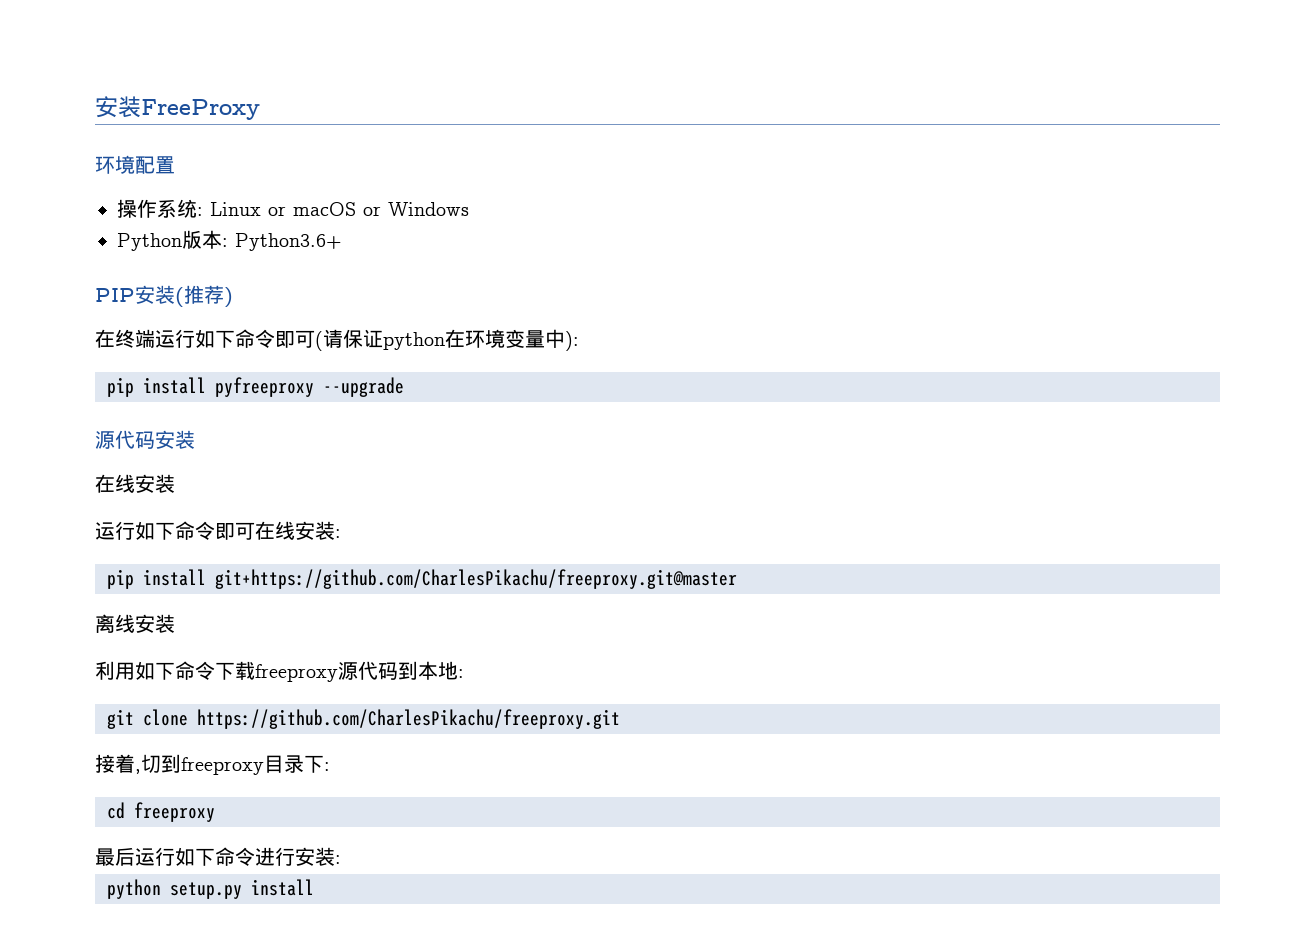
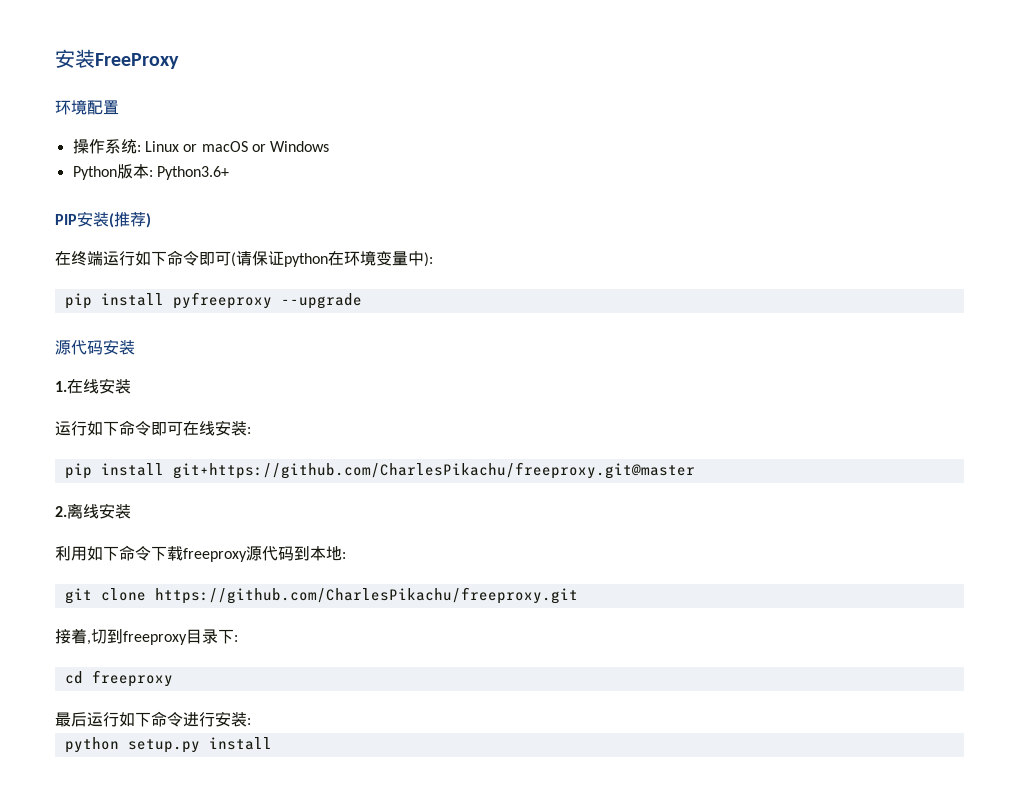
  源代码安装
- 在线安装
+ 1.在线安装
- 离线安装
+ 2.离线安装

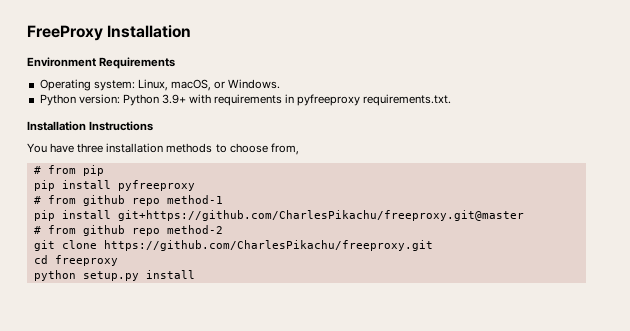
- 安装FreeProxy
- 环境配置
- 操作系统: Linux or macOS or Windows
- Python版本: Python3.6+
- PIP安装(推荐)
- 在终端运行如下命令即可(请保证python在环境变量中):
- pip install pyfreeproxy --upgrade
- 源代码安装
- 1.在线安装
- 运行如下命令即可在线安装:
+ FreeProxy Installation
+ Environment Requirements
+ Operating system: Linux, macOS, or Windows.
+ Python version: Python 3.9+ with requirements in pyfreeproxy requirements.txt.
+ Installation Instructions
+ You have three installation methods to choose from,
+ # from pip
+ pip install pyfreeproxy
+ # from github repo method-1
  pip install git+https://github.com/CharlesPikachu/freeproxy.git@master
- 2.离线安装
- 利用如下命令下载freeproxy源代码到本地:
+ # from github repo method-2
  git clone https://github.com/CharlesPikachu/freeproxy.git
- 接着,切到freeproxy目录下:
  cd freeproxy
- 最后运行如下命令进行安装:

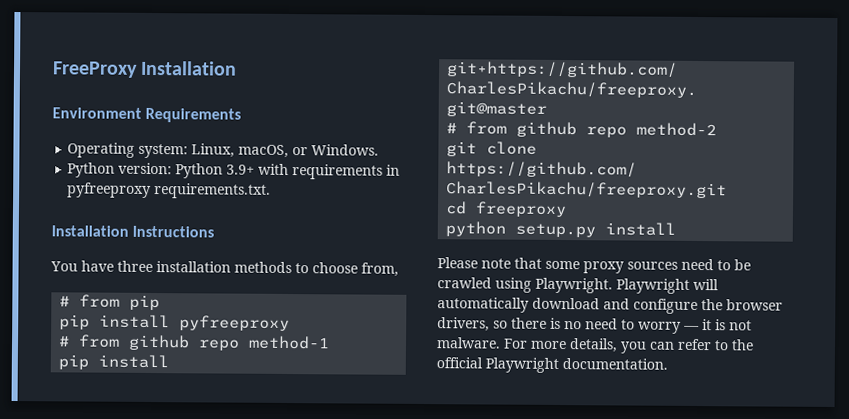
+ Please note that some proxy sources need to be crawled using Playwright. Playwright will automatically download and configure the browser drivers, so there is no need to worry — it is not malware. For more details, you can refer to the official Playwright documentation.

